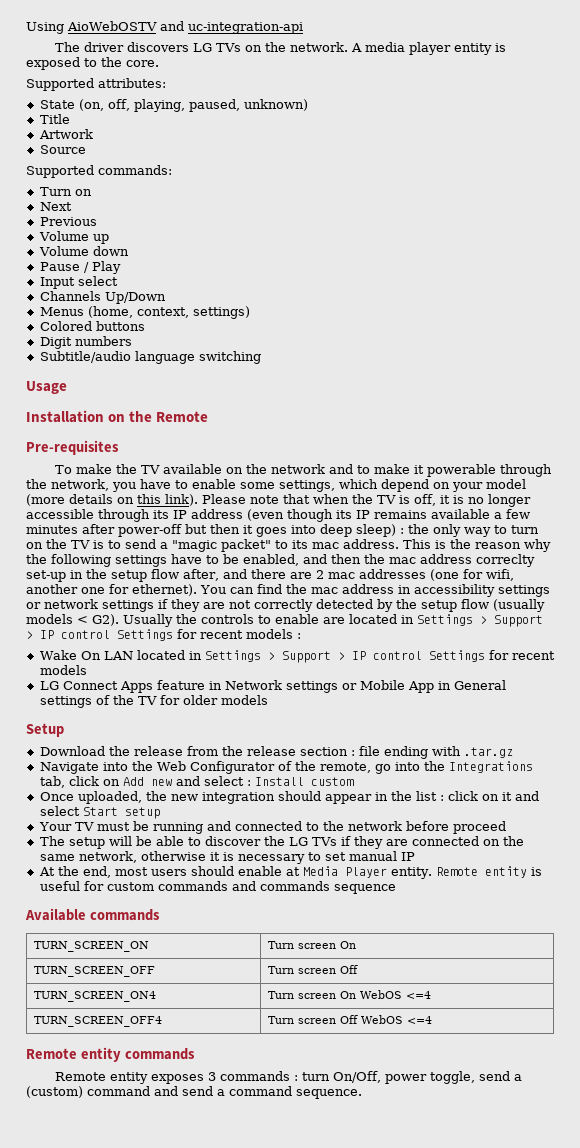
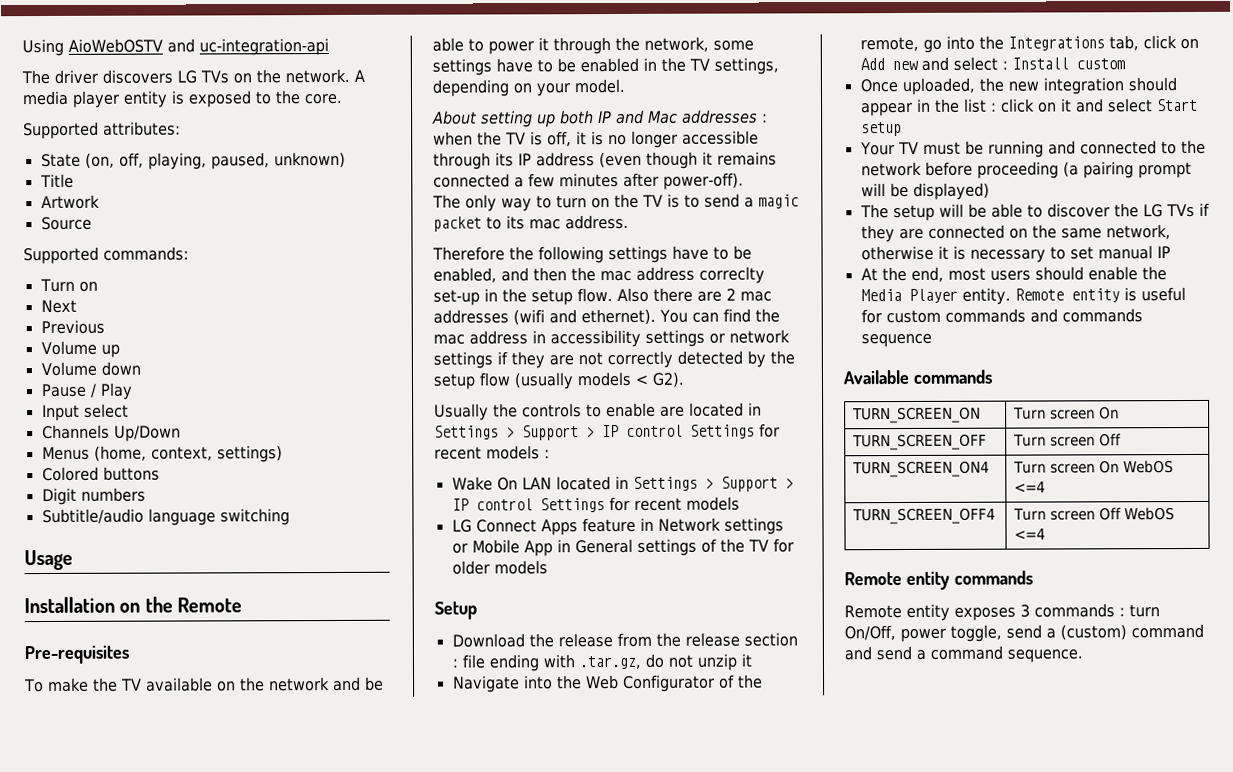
- To make the TV available on the network and to make it powerable through the network, you have to enable some settings, which depend on your model (more details on this link). Please note that when the TV is off, it is no longer accessible through its IP address (even though its IP remains available a few minutes after power-off but then it goes into deep sleep) : the only way to turn on the TV is to send a "magic packet" to its mac address. This is the reason why the following settings have to be enabled, and then the mac address correclty set-up in the setup flow after, and there are 2 mac addresses (one for wifi, another one for ethernet).
+ To make the TV available on the network and be able to power it through the network, some settings have to be enabled in the TV settings, depending on your model.
+ About setting up both IP and Mac addresses : when the TV is off, it is no longer accessible through its IP address (even though it remains connected a few minutes after power-off).
+ The only way to turn on the TV is to send a magic packet to its mac address.
+ Therefore the following settings have to be enabled, and then the mac address correclty set-up in the setup flow. Also there are 2 mac addresses (wifi and ethernet).
- You can find the mac address in accessibility settings or network settings if they are not correctly detected by the setup flow (usually models < G2). Usually the controls to enable are located in Settings > Support > IP control Settings for recent models :
+ You can find the mac address in accessibility settings or network settings if they are not correctly detected by the setup flow (usually models < G2).
+ Usually the controls to enable are located in Settings > Support > IP control Settings for recent models :
- Download the release from the release section : file ending with .tar.gz
+ Download the release from the release section : file ending with .tar.gz, do not unzip it
- Your TV must be running and connected to the network before proceed
+ Your TV must be running and connected to the network before proceeding (a pairing prompt will be displayed)
- At the end, most users should enable at Media Player entity.
+ At the end, most users should enable the Media Player entity.

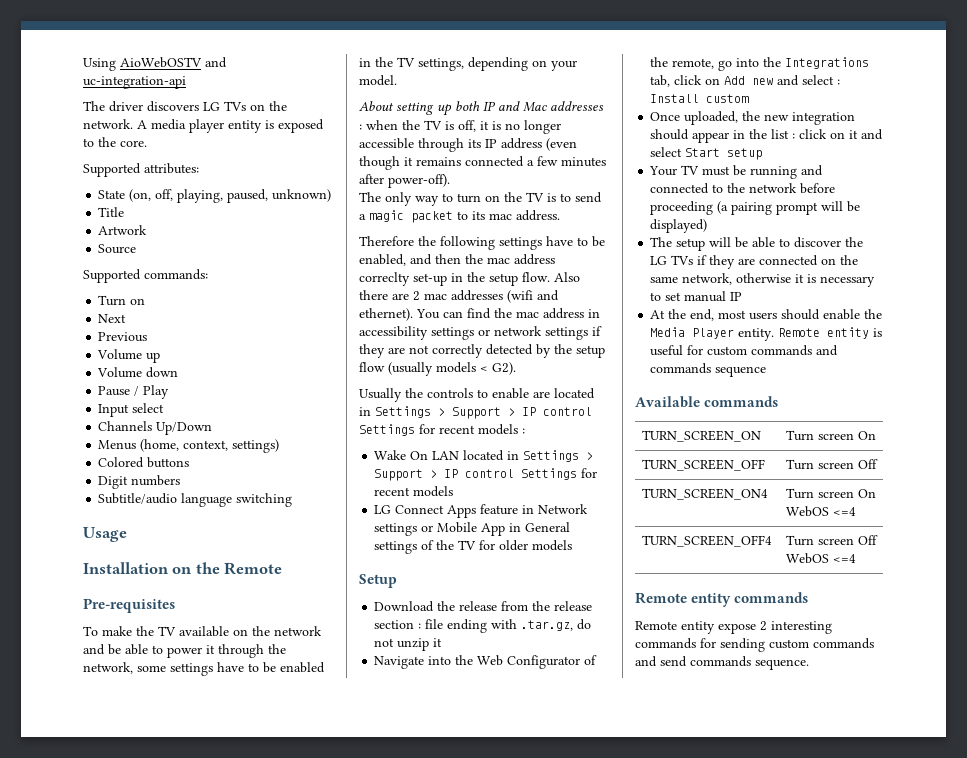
- Remote entity exposes 3 commands : turn On/Off, power toggle, send a (custom) command and send a command sequence.
+ Remote entity expose 2 interesting commands for sending custom commands and send commands sequence.

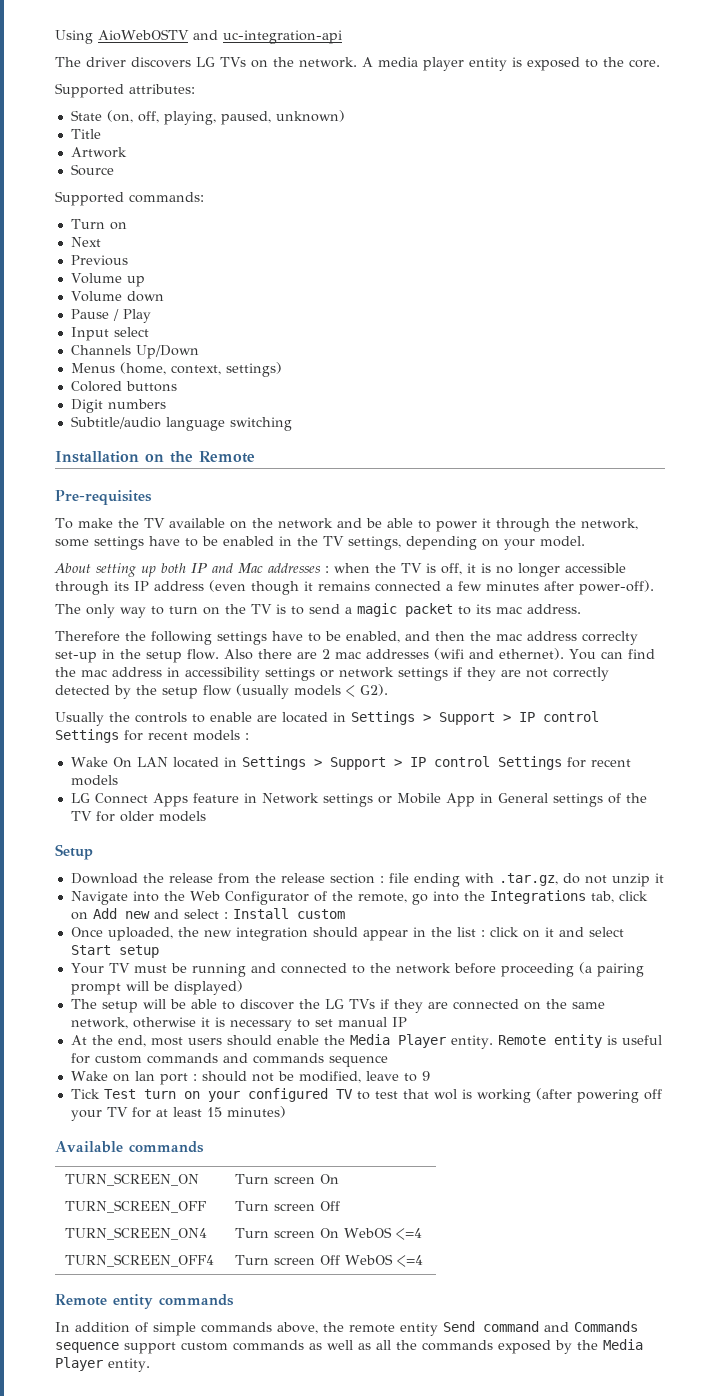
- Usage
+ Wake on lan port : should not be modified, leave to 9
+ Tick Test turn on your configured TV to test that wol is working (after powering off your TV for at least 15 minutes)
- Remote entity expose 2 interesting commands for sending custom commands and send commands sequence.
+ In addition of simple commands above, the remote entity Send command and Commands sequence support custom commands as well as all the commands exposed by the Media Player entity.

